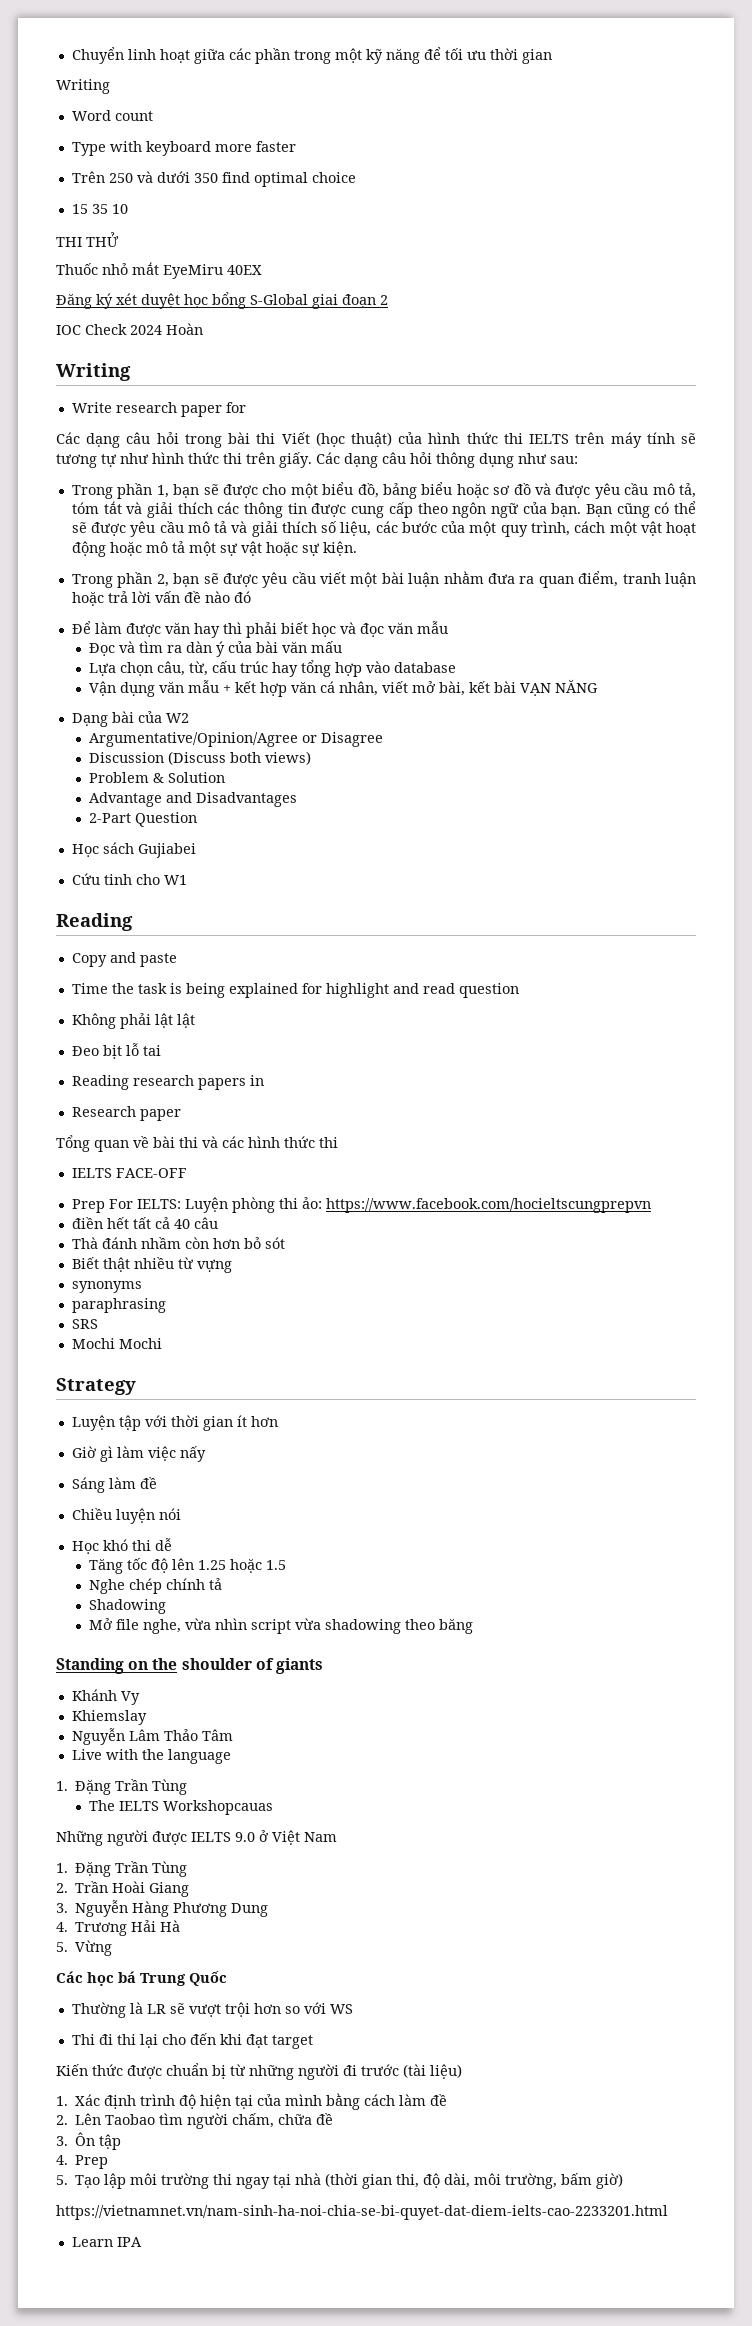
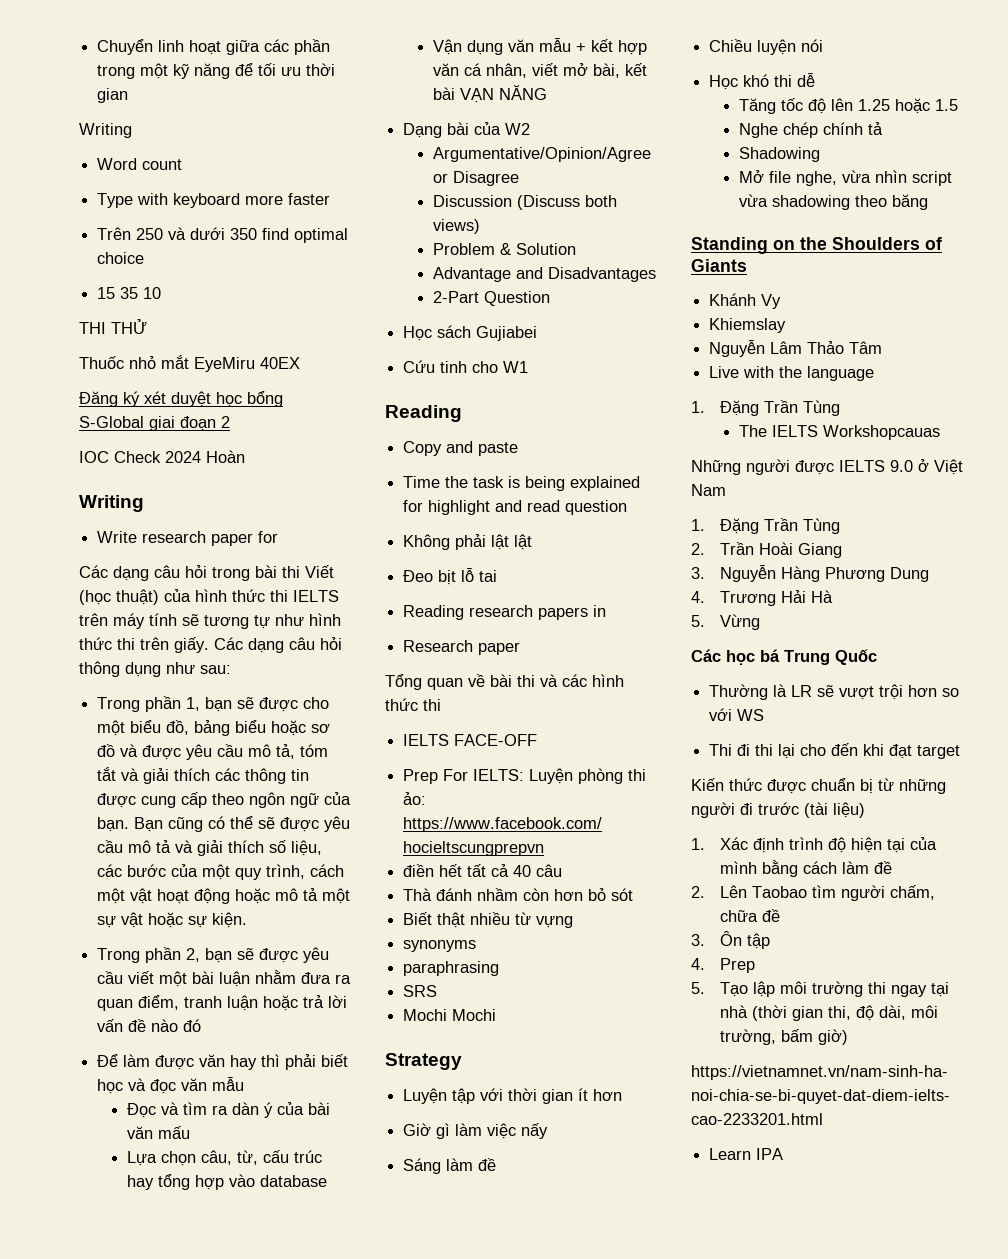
- Standing on the shoulder of giants
+ Standing on the Shoulders of Giants

